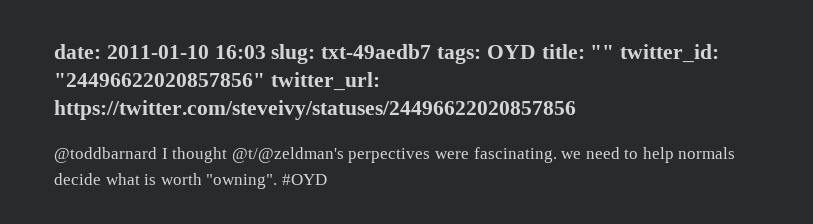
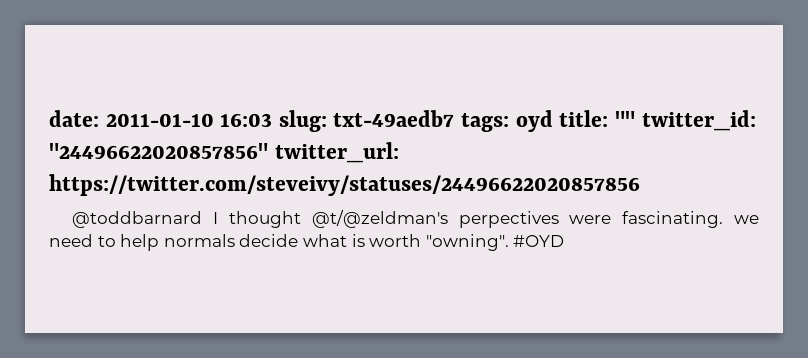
- date: 2011-01-10 16:03 slug: txt-49aedb7 tags: OYD title: "" twitter_id: "24496622020857856" twitter_url: https://twitter.com/steveivy/statuses/24496622020857856
+ date: 2011-01-10 16:03 slug: txt-49aedb7 tags: oyd title: "" twitter_id: "24496622020857856" twitter_url: https://twitter.com/steveivy/statuses/24496622020857856

